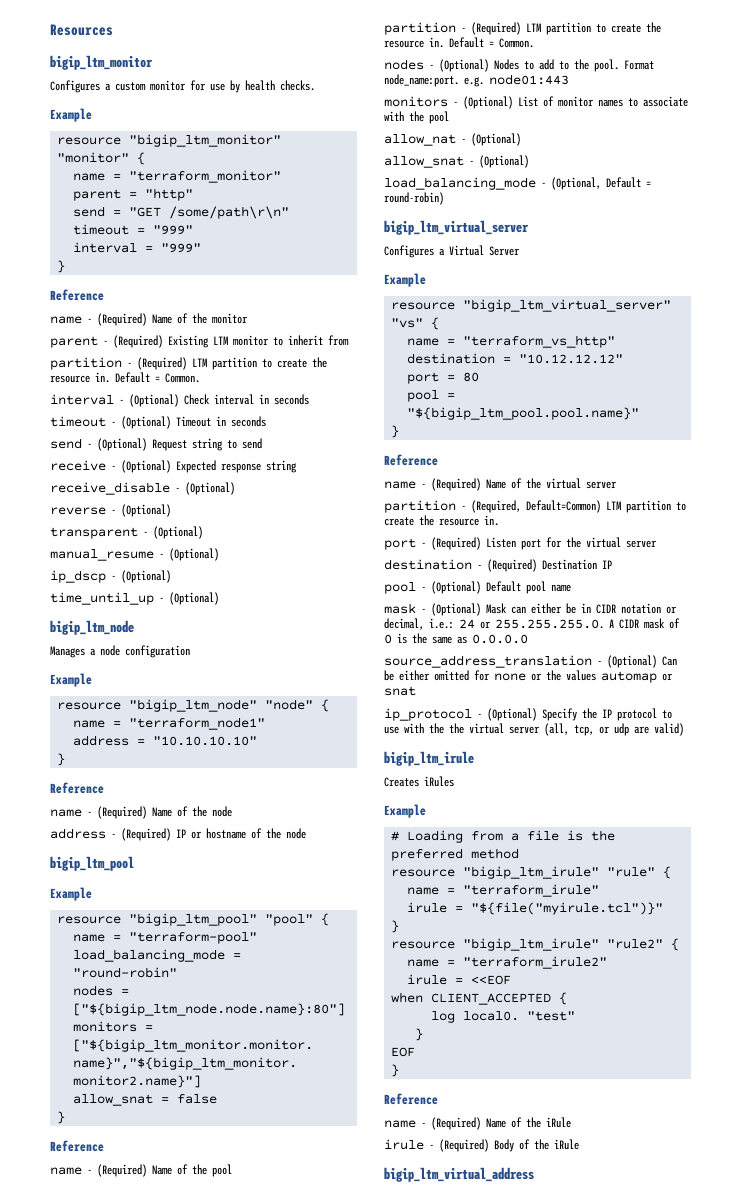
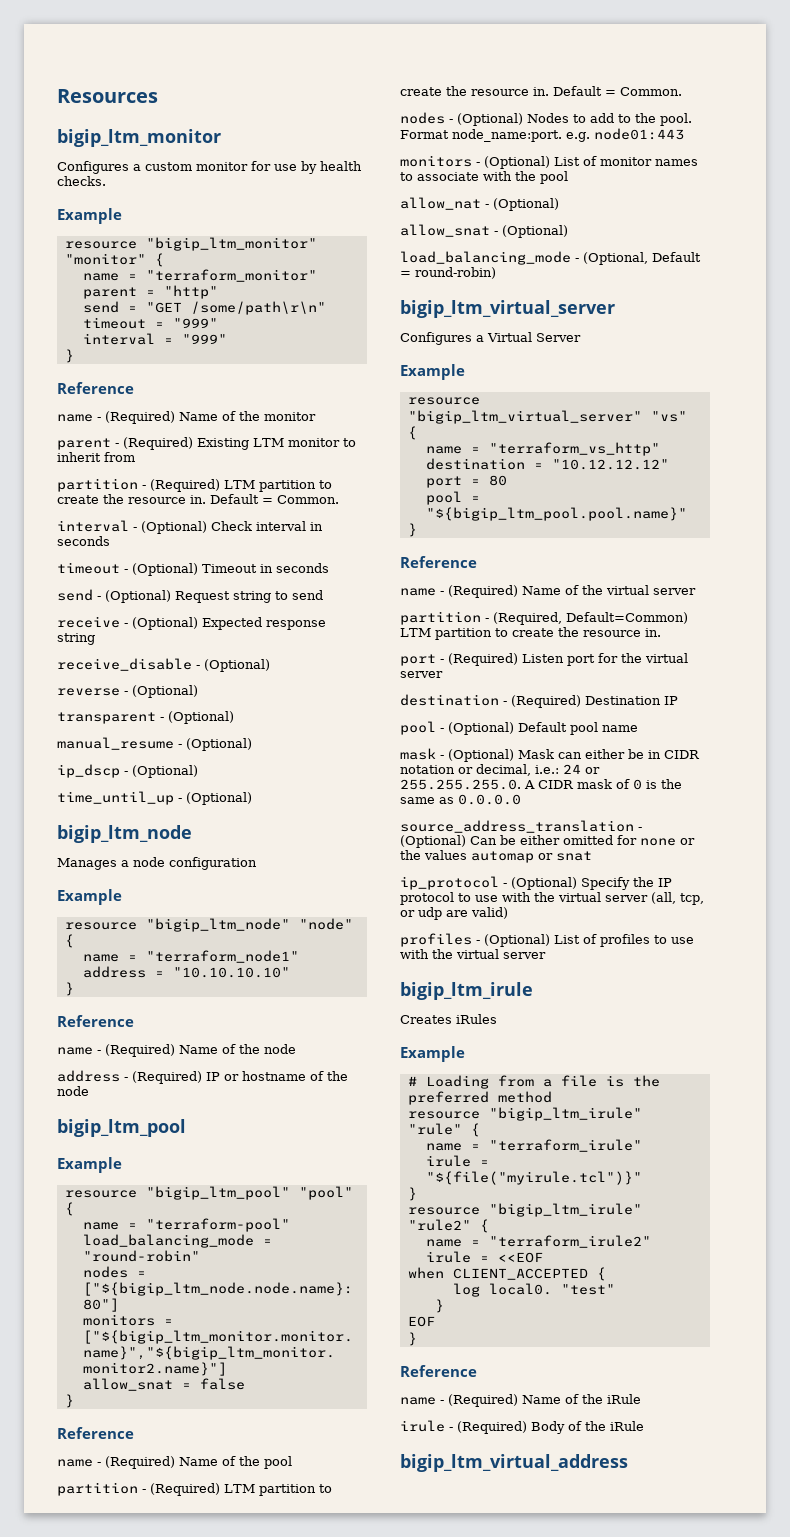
- ip_protocol - (Optional) Specify the IP protocol to use with the the virtual server (all, tcp, or udp are valid)
+ ip_protocol - (Optional) Specify the IP protocol to use with the virtual server (all, tcp, or udp are valid)
+ profiles - (Optional) List of profiles to use with the virtual server

